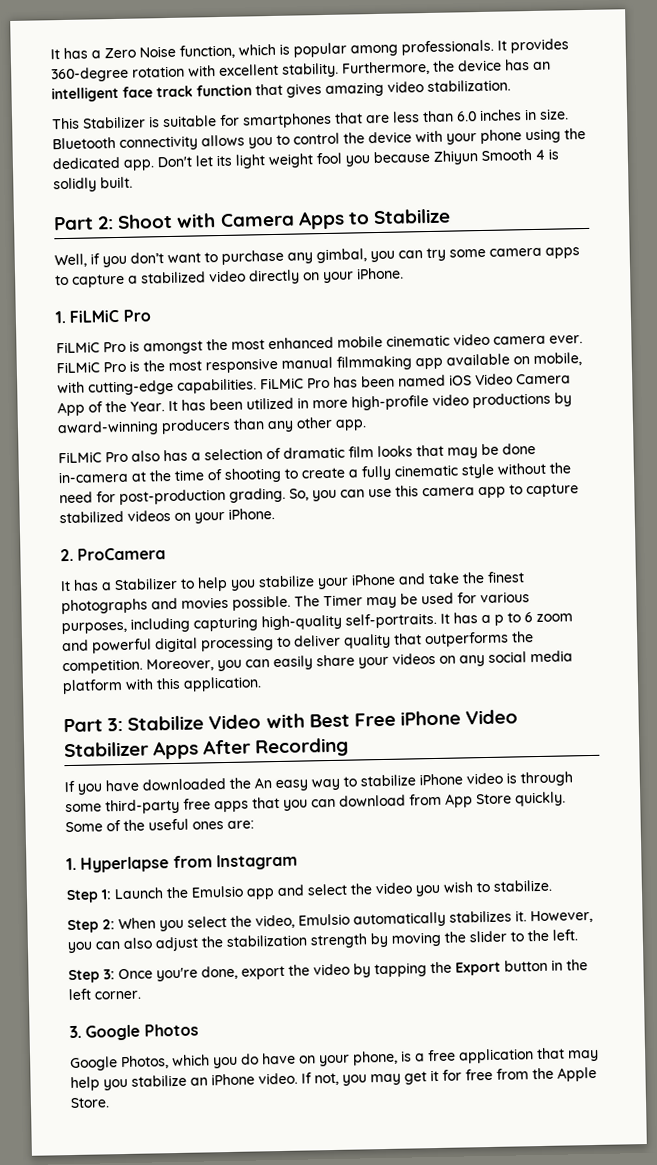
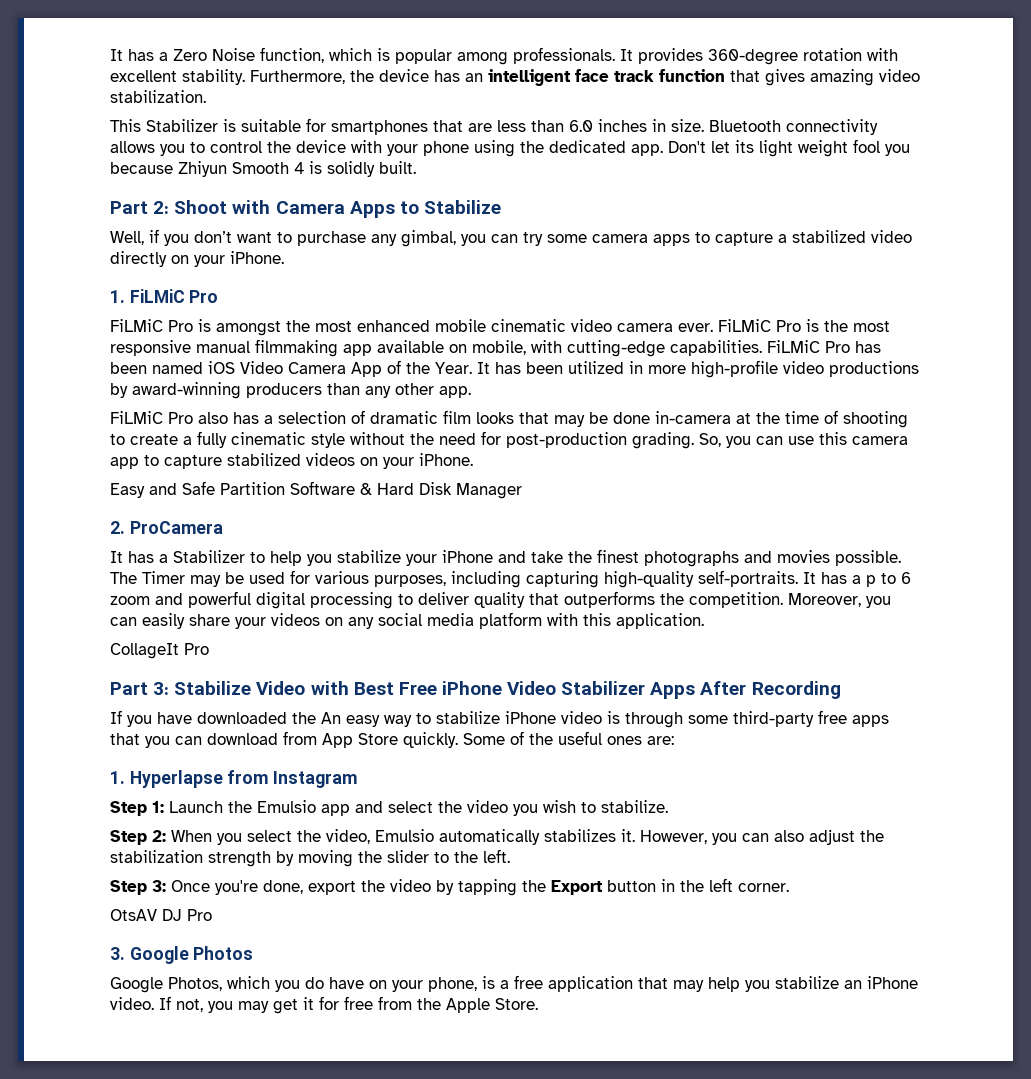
+ Easy and Safe Partition Software & Hard Disk Manager
+ CollageIt Pro
+ OtsAV DJ Pro

